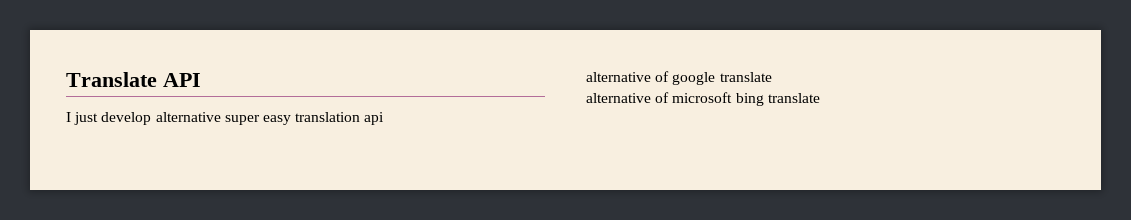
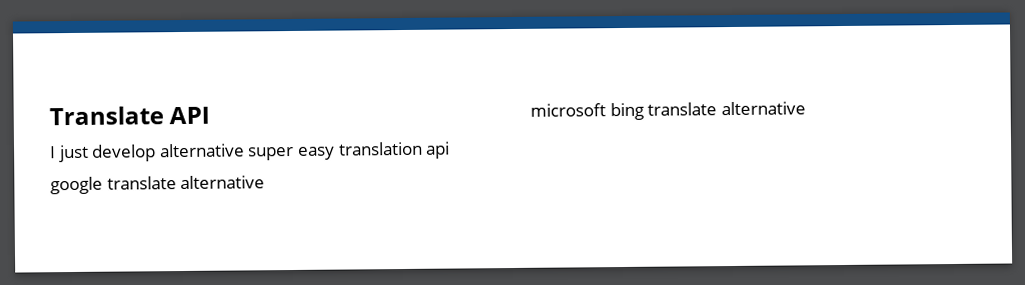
- alternative of google translate
- alternative of microsoft bing translate
+ google translate alternative
+ microsoft bing translate alternative

